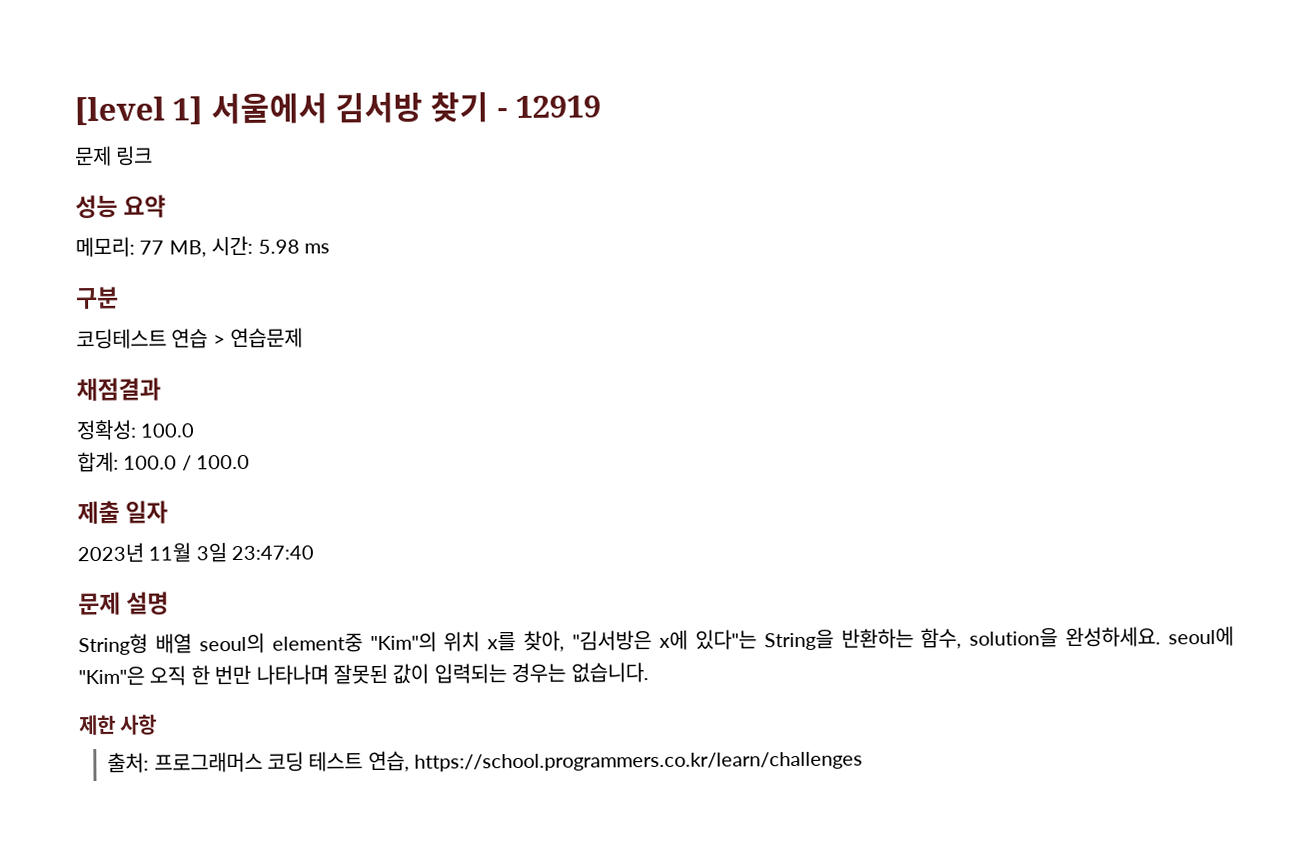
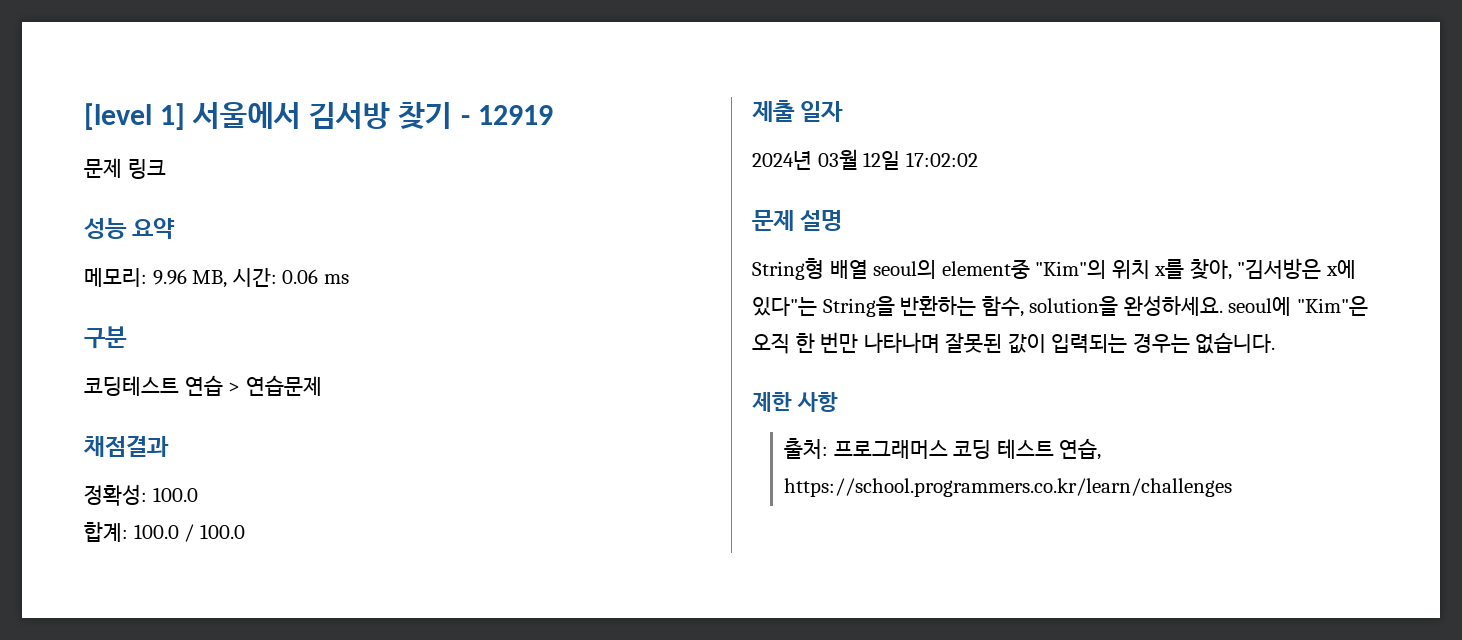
- 메모리: 77 MB, 시간: 5.98 ms
+ 메모리: 9.96 MB, 시간: 0.06 ms
- 2023년 11월 3일 23:47:40
+ 2024년 03월 12일 17:02:02

